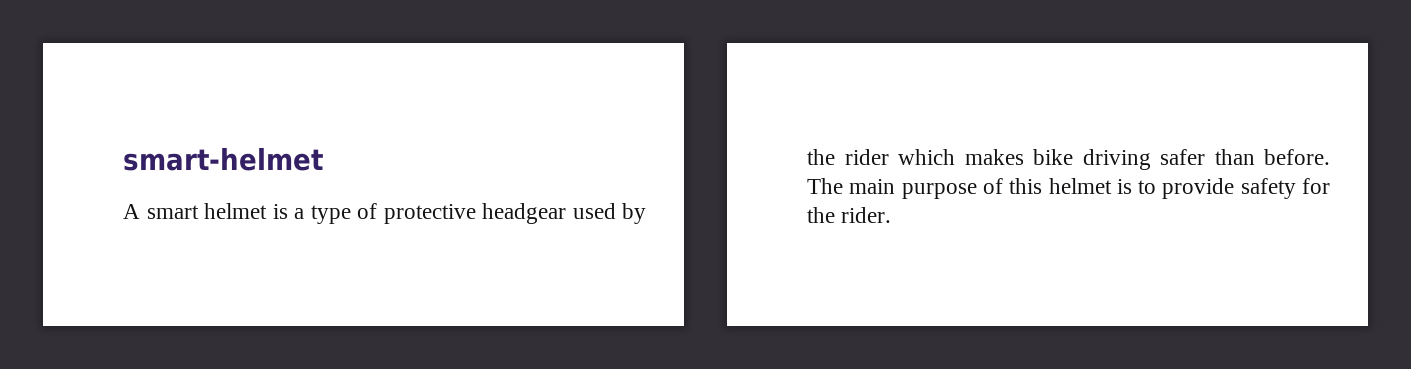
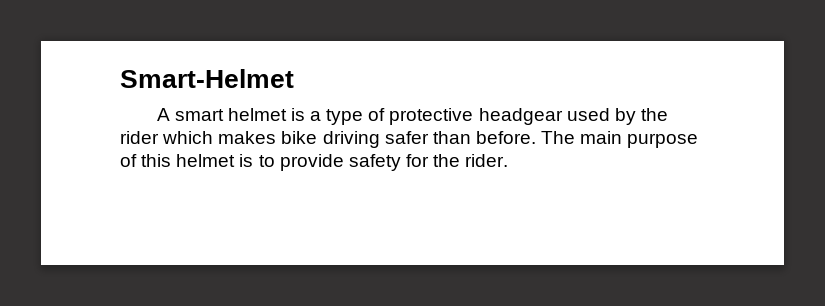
- smart-helmet
+ Smart-Helmet

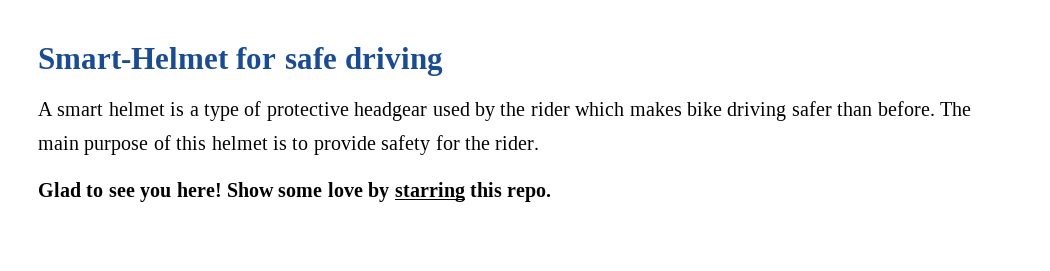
- Smart-Helmet
+ Smart-Helmet for safe driving
+ Glad to see you here! Show some love by starring this repo.

